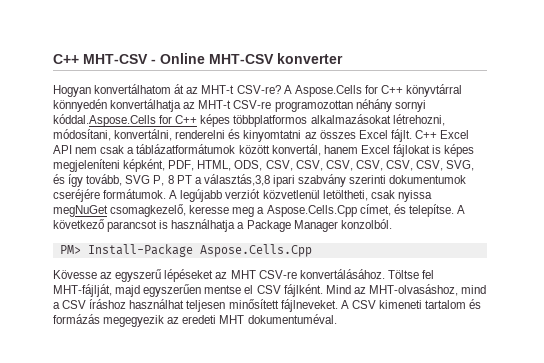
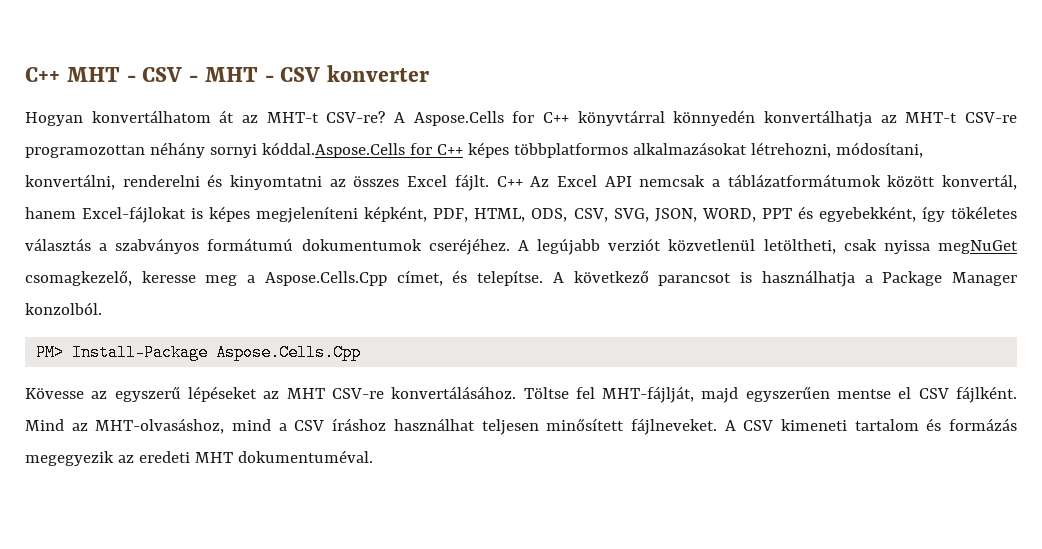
- C++ MHT-CSV - Online MHT-CSV konverter
+ C++ MHT - CSV - MHT - CSV konverter
- C++ Excel API nem csak a táblázatformátumok között konvertál, hanem Excel fájlokat is képes megjeleníteni képként, PDF, HTML, ODS, CSV, CSV, CSV, CSV, CSV, CSV, SVG, és így tovább, SVG P, 8 PT a választás,3,8 ipari szabvány szerinti dokumentumok cseréjére formátumok.
+ C++ Az Excel API nemcsak a táblázatformátumok között konvertál, hanem Excel-fájlokat is képes megjeleníteni képként, PDF, HTML, ODS, CSV, SVG, JSON, WORD, PPT és egyebekként, így tökéletes választás a szabványos formátumú dokumentumok cseréjéhez.

